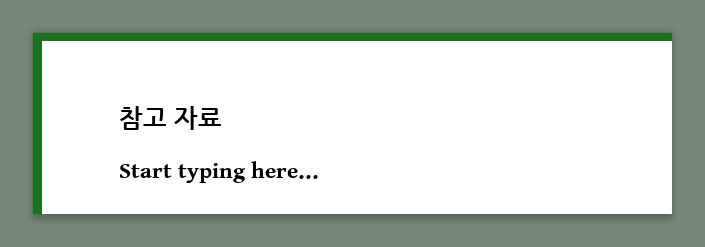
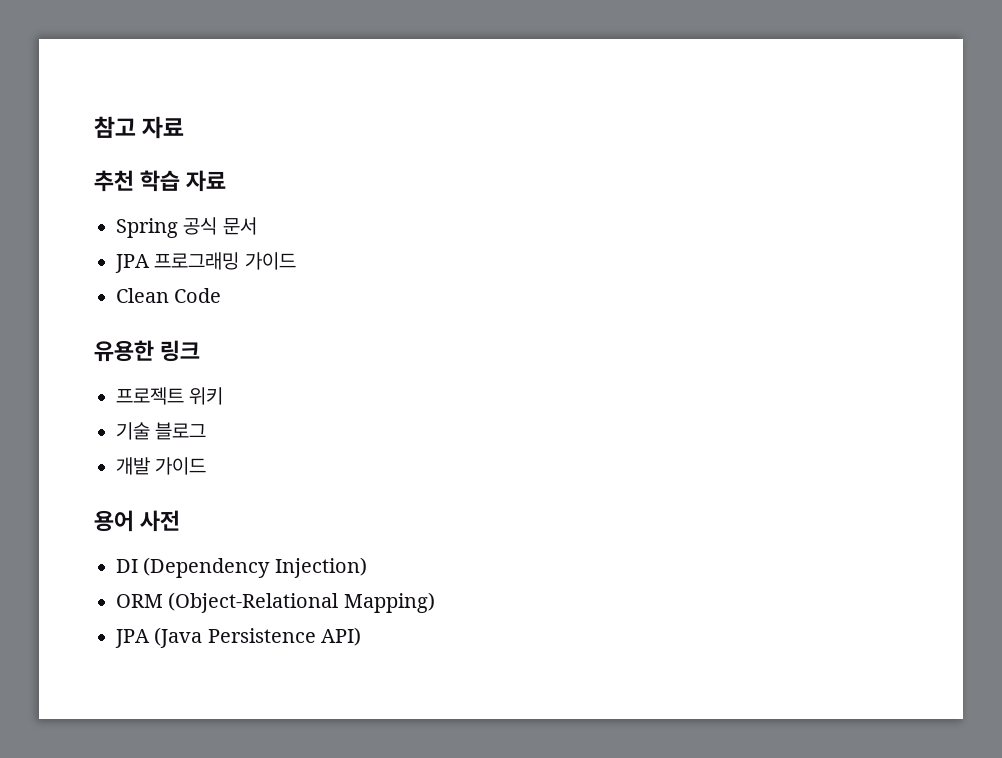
- Start typing here...
+ 추천 학습 자료
+ Spring 공식 문서
+ JPA 프로그래밍 가이드
+ Clean Code
+ 유용한 링크
+ 프로젝트 위키
+ 기술 블로그
+ 개발 가이드
+ 용어 사전
+ DI (Dependency Injection)
+ ORM (Object-Relational Mapping)
+ JPA (Java Persistence API)

